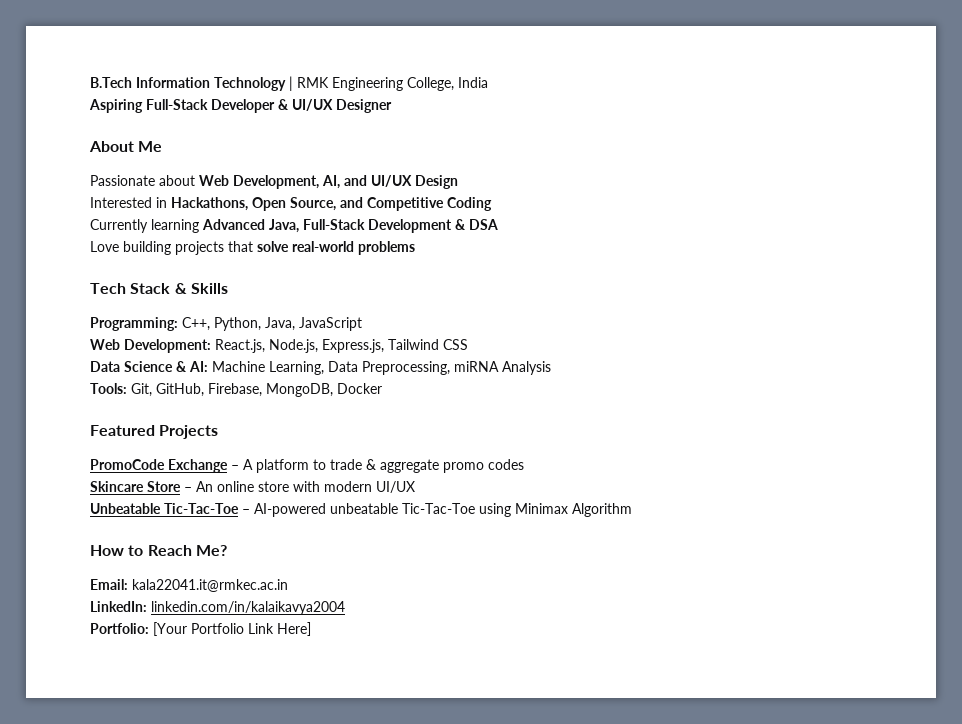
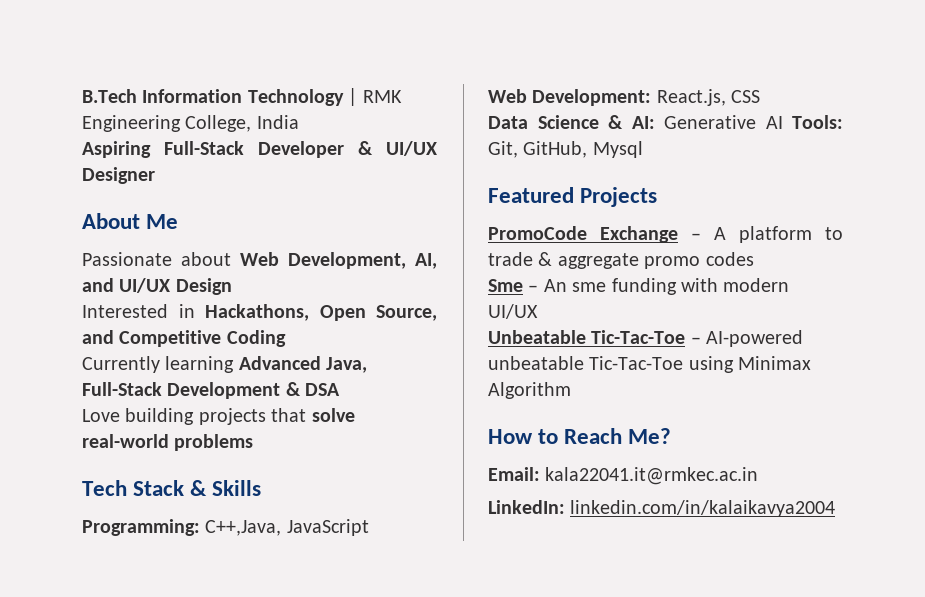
- Programming: C++, Python, Java, JavaScript
+ Programming: C++,Java, JavaScript
- Web Development: React.js, Node.js, Express.js, Tailwind CSS
+ Web Development: React.js, CSS
- Data Science & AI: Machine Learning, Data Preprocessing, miRNA Analysis
- Tools: Git, GitHub, Firebase, MongoDB, Docker
+ Data Science & AI: Generative AI Tools: Git, GitHub, Mysql
- Skincare Store – An online store with modern UI/UX
+ Sme – An sme funding with modern UI/UX
- Portfolio: [Your Portfolio Link Here]

